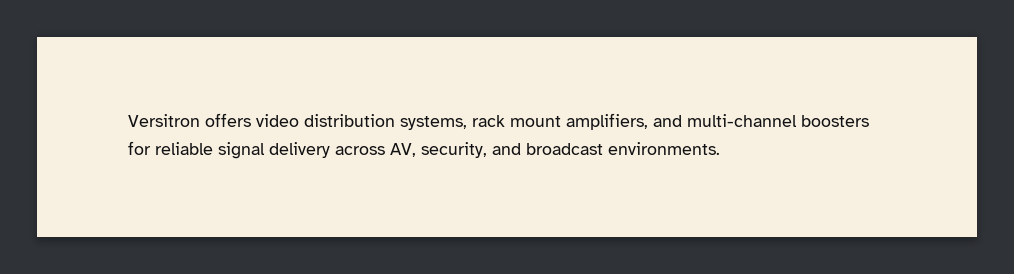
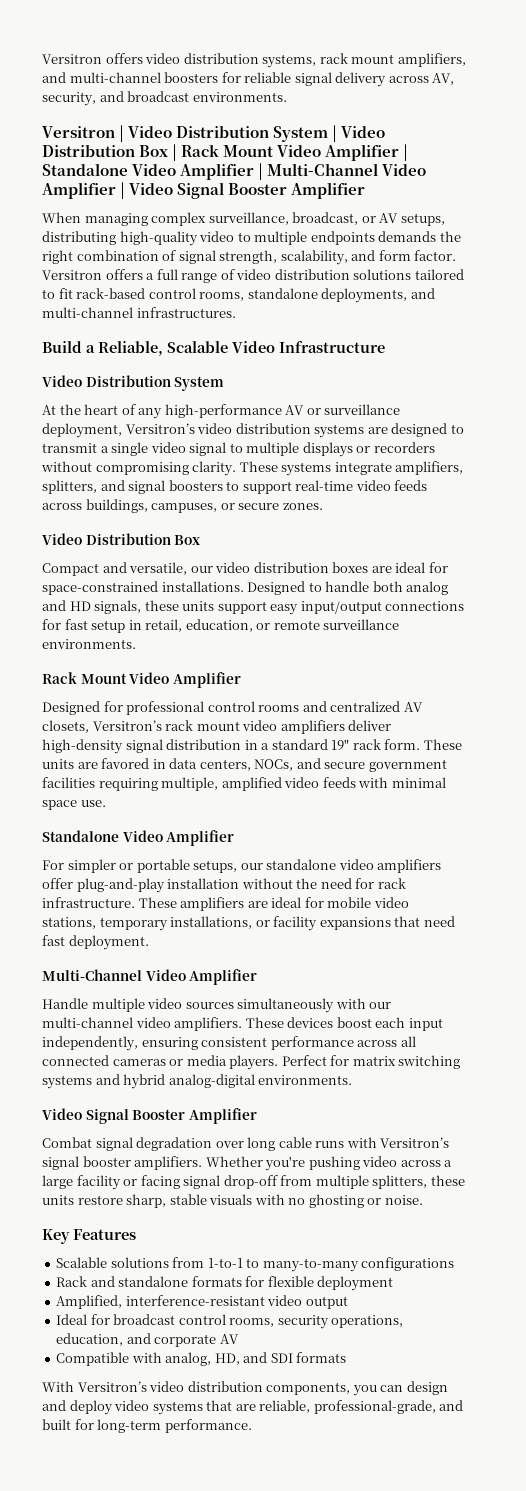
+ Versitron | Video Distribution System | Video Distribution Box | Rack Mount Video Amplifier | Standalone Video Amplifier | Multi-Channel Video Amplifier | Video Signal Booster Amplifier
+ When managing complex surveillance, broadcast, or AV setups, distributing high-quality video to multiple endpoints demands the right combination of signal strength, scalability, and form factor. Versitron offers a full range of video distribution solutions tailored to fit rack-based control rooms, standalone deployments, and multi-channel infrastructures.
+ Build a Reliable, Scalable Video Infrastructure
+ Video Distribution System
+ At the heart of any high-performance AV or surveillance deployment, Versitron’s video distribution systems are designed to transmit a single video signal to multiple displays or recorders without compromising clarity. These systems integrate amplifiers, splitters, and signal boosters to support real-time video feeds across buildings, campuses, or secure zones.
+ Video Distribution Box
+ Compact and versatile, our video distribution boxes are ideal for space-constrained installations. Designed to handle both analog and HD signals, these units support easy input/output connections for fast setup in retail, education, or remote surveillance environments.
+ Rack Mount Video Amplifier
+ Designed for professional control rooms and centralized AV closets, Versitron’s rack mount video amplifiers deliver high-density signal distribution in a standard 19" rack form. These units are favored in data centers, NOCs, and secure government facilities requiring multiple, amplified video feeds with minimal space use.
+ Standalone Video Amplifier
+ For simpler or portable setups, our standalone video amplifiers offer plug-and-play installation without the need for rack infrastructure. These amplifiers are ideal for mobile video stations, temporary installations, or facility expansions that need fast deployment.
+ Multi-Channel Video Amplifier
+ Handle multiple video sources simultaneously with our multi-channel video amplifiers. These devices boost each input independently, ensuring consistent performance across all connected cameras or media players. Perfect for matrix switching systems and hybrid analog-digital environments.
+ Video Signal Booster Amplifier
+ Combat signal degradation over long cable runs with Versitron’s signal booster amplifiers. Whether you're pushing video across a large facility or facing signal drop-off from multiple splitters, these units restore sharp, stable visuals with no ghosting or noise.
+ Key Features
+ Scalable solutions from 1-to-1 to many-to-many configurations
+ Rack and standalone formats for flexible deployment
+ Amplified, interference-resistant video output
+ Ideal for broadcast control rooms, security operations, education, and corporate AV
+ Compatible with analog, HD, and SDI formats
+ With Versitron’s video distribution components, you can design and deploy video systems that are reliable, professional-grade, and built for long-term performance.

